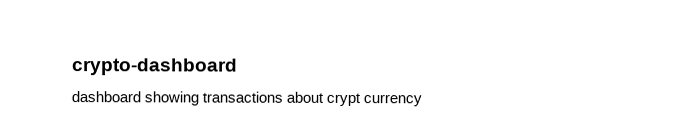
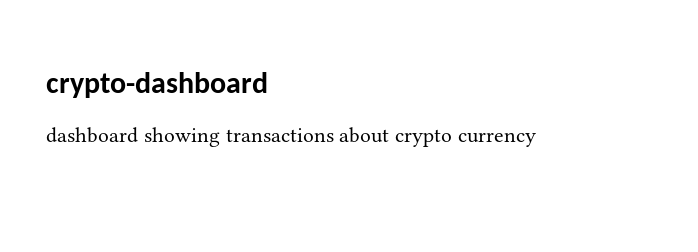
- dashboard showing transactions about crypt currency
+ dashboard showing transactions about crypto currency

